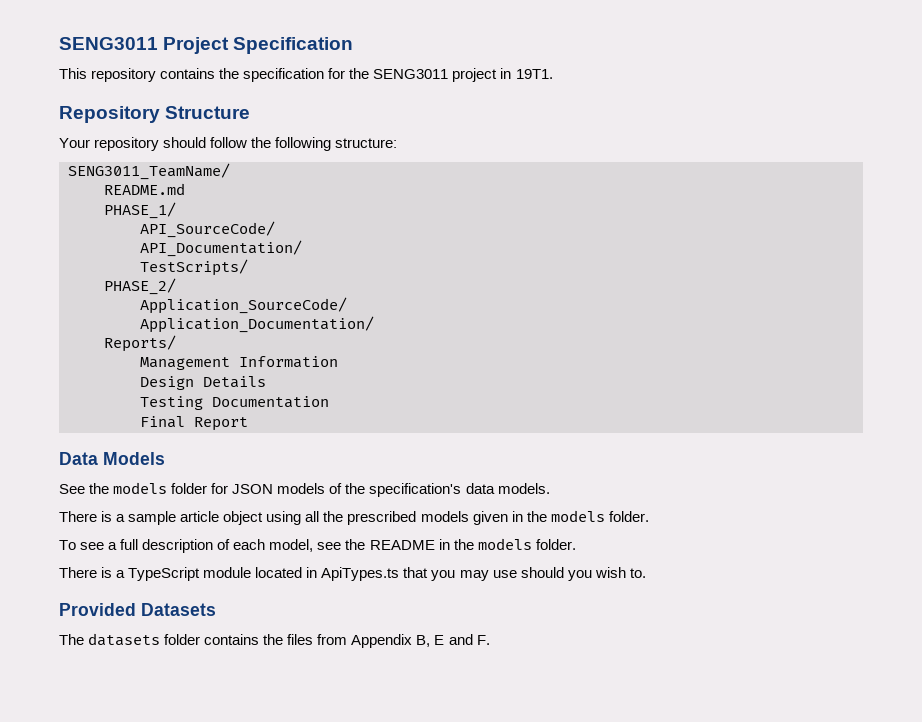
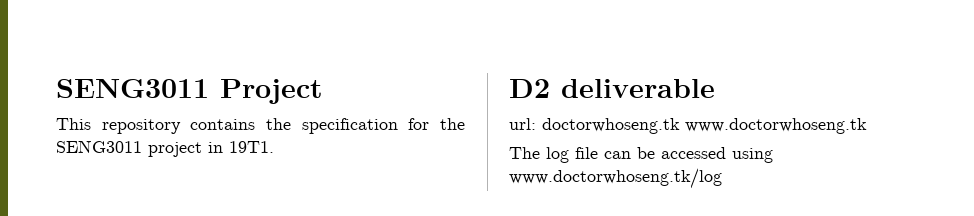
- SENG3011 Project Specification
+ SENG3011 Project
- Repository Structure
- Your repository should follow the following structure:
- SENG3011_TeamName/
- README.md
- PHASE_1/
- API_SourceCode/
- API_Documentation/
- TestScripts/
- PHASE_2/
- Application_SourceCode/
- Application_Documentation/
- Reports/
- Management Information
- Design Details
- Testing Documentation
- Final Report
- Data Models
- See the models folder for JSON models of the specification's data models.
- There is a sample article object using all the prescribed models given in the models folder.
- To see a full description of each model, see the README in the models folder.
- There is a TypeScript module located in ApiTypes.ts that you may use should you wish to.
- Provided Datasets
- The datasets folder contains the files from Appendix B, E and F.
+ D2 deliverable
+ url: doctorwhoseng.tk www.doctorwhoseng.tk
+ The log file can be accessed using www.doctorwhoseng.tk/log

